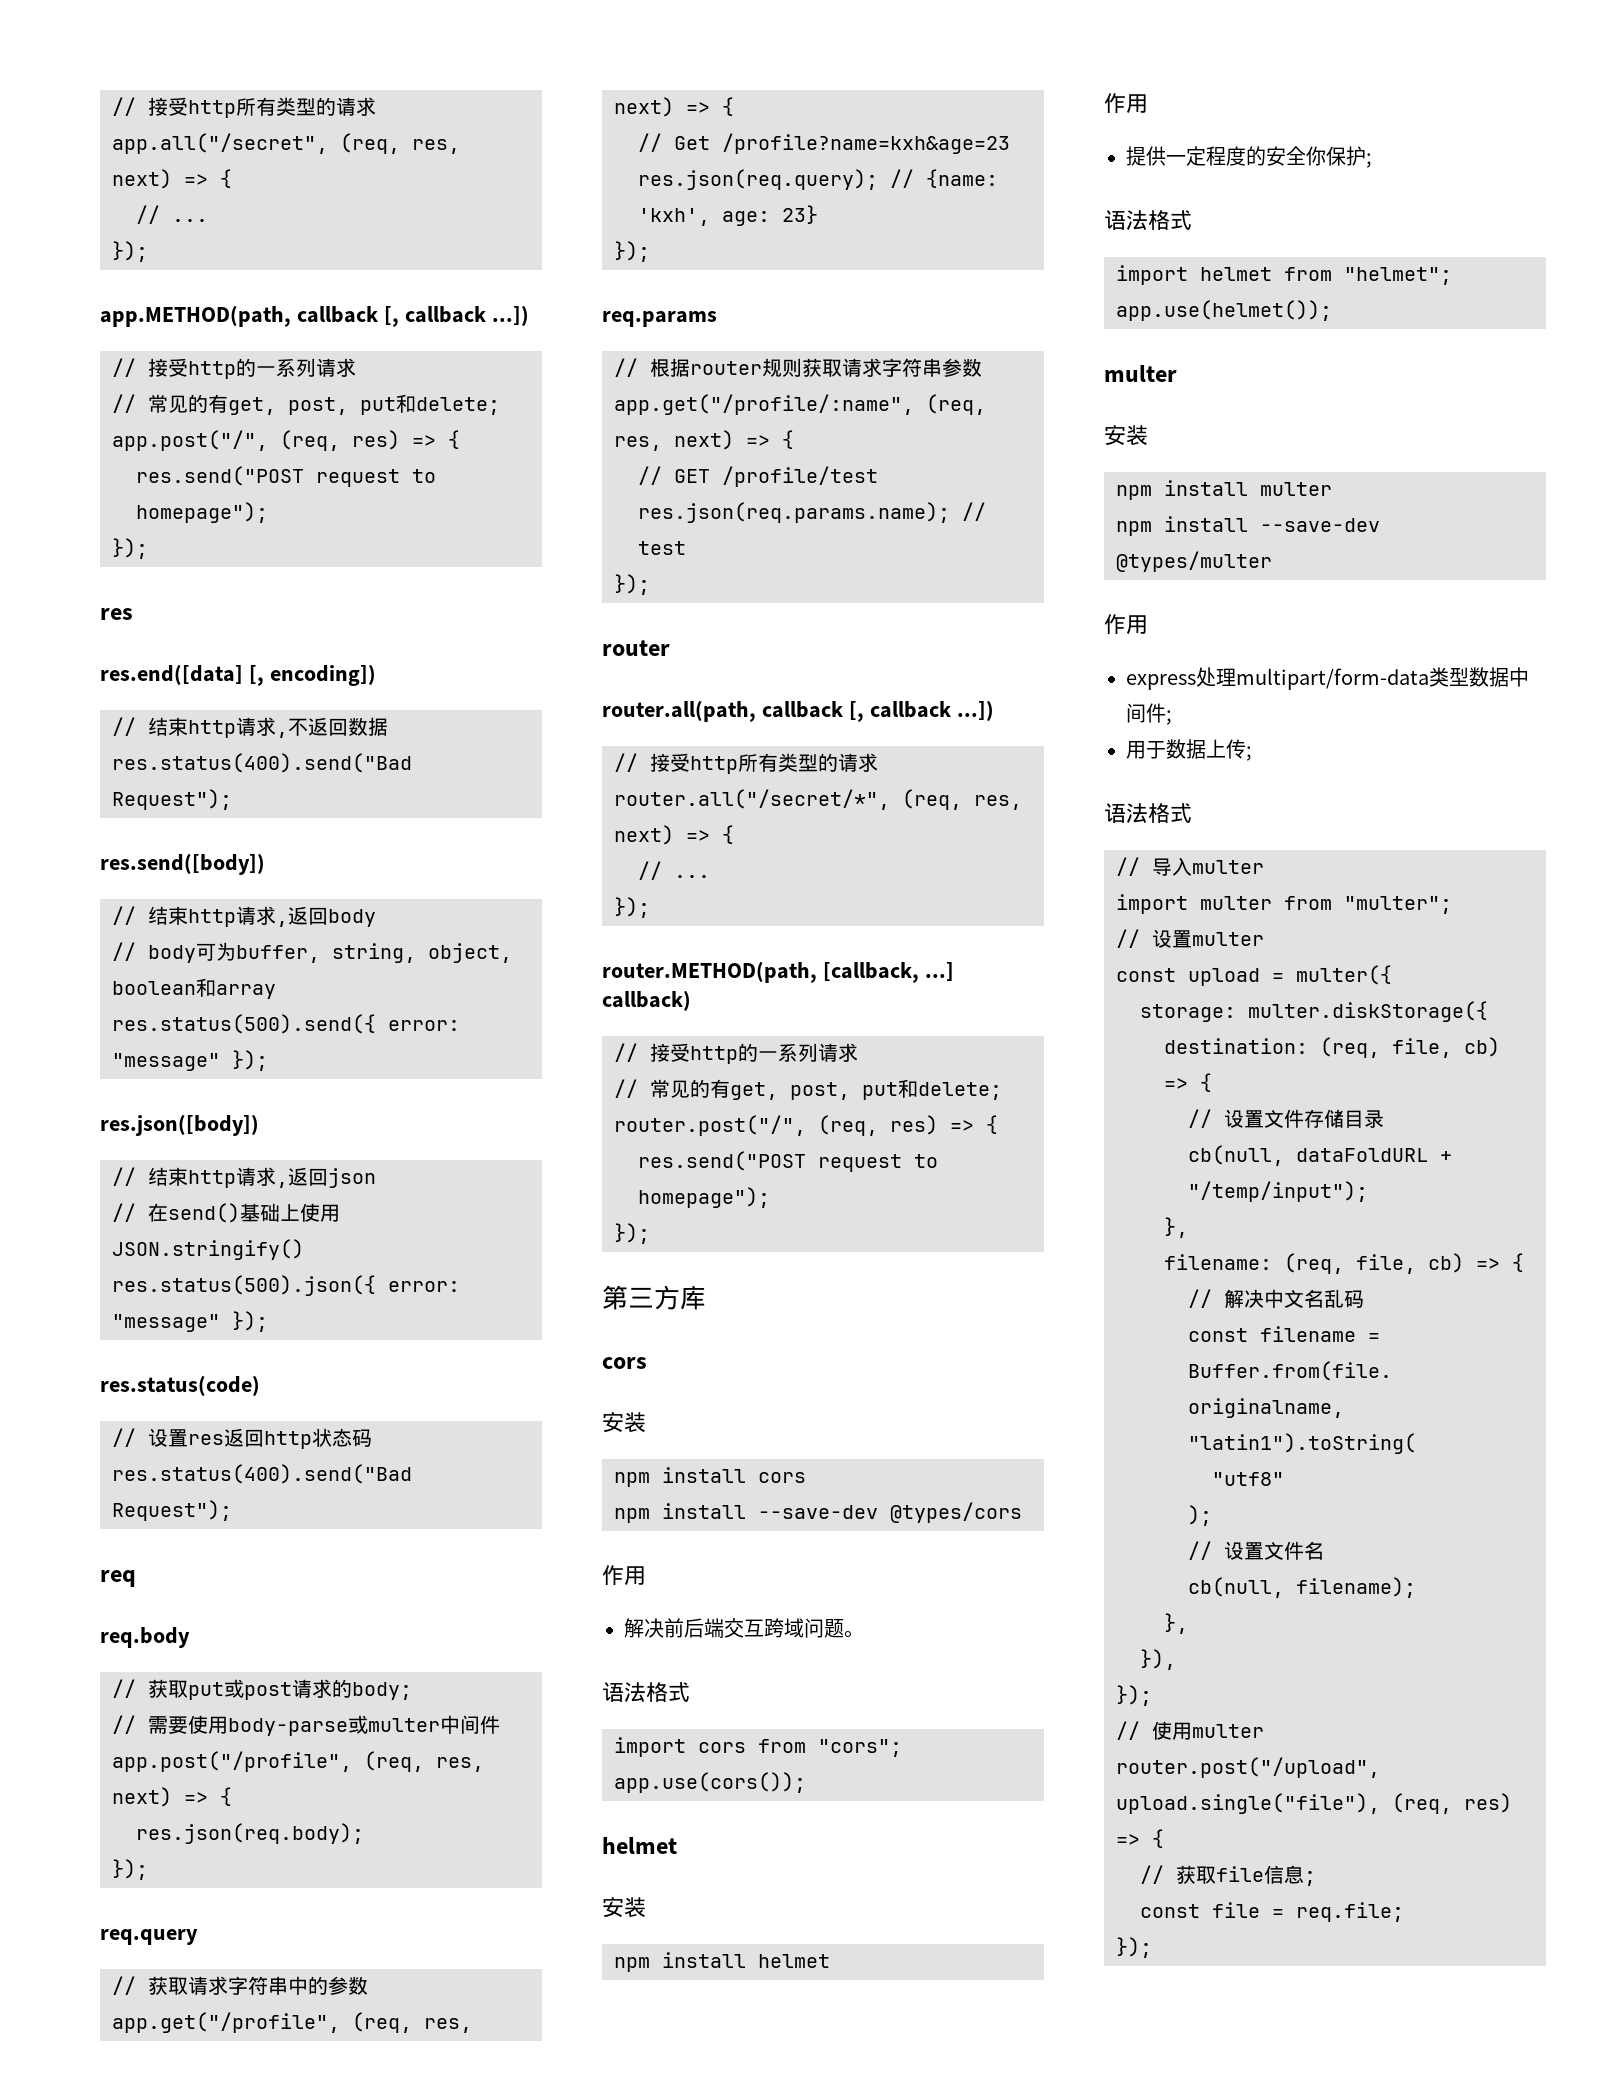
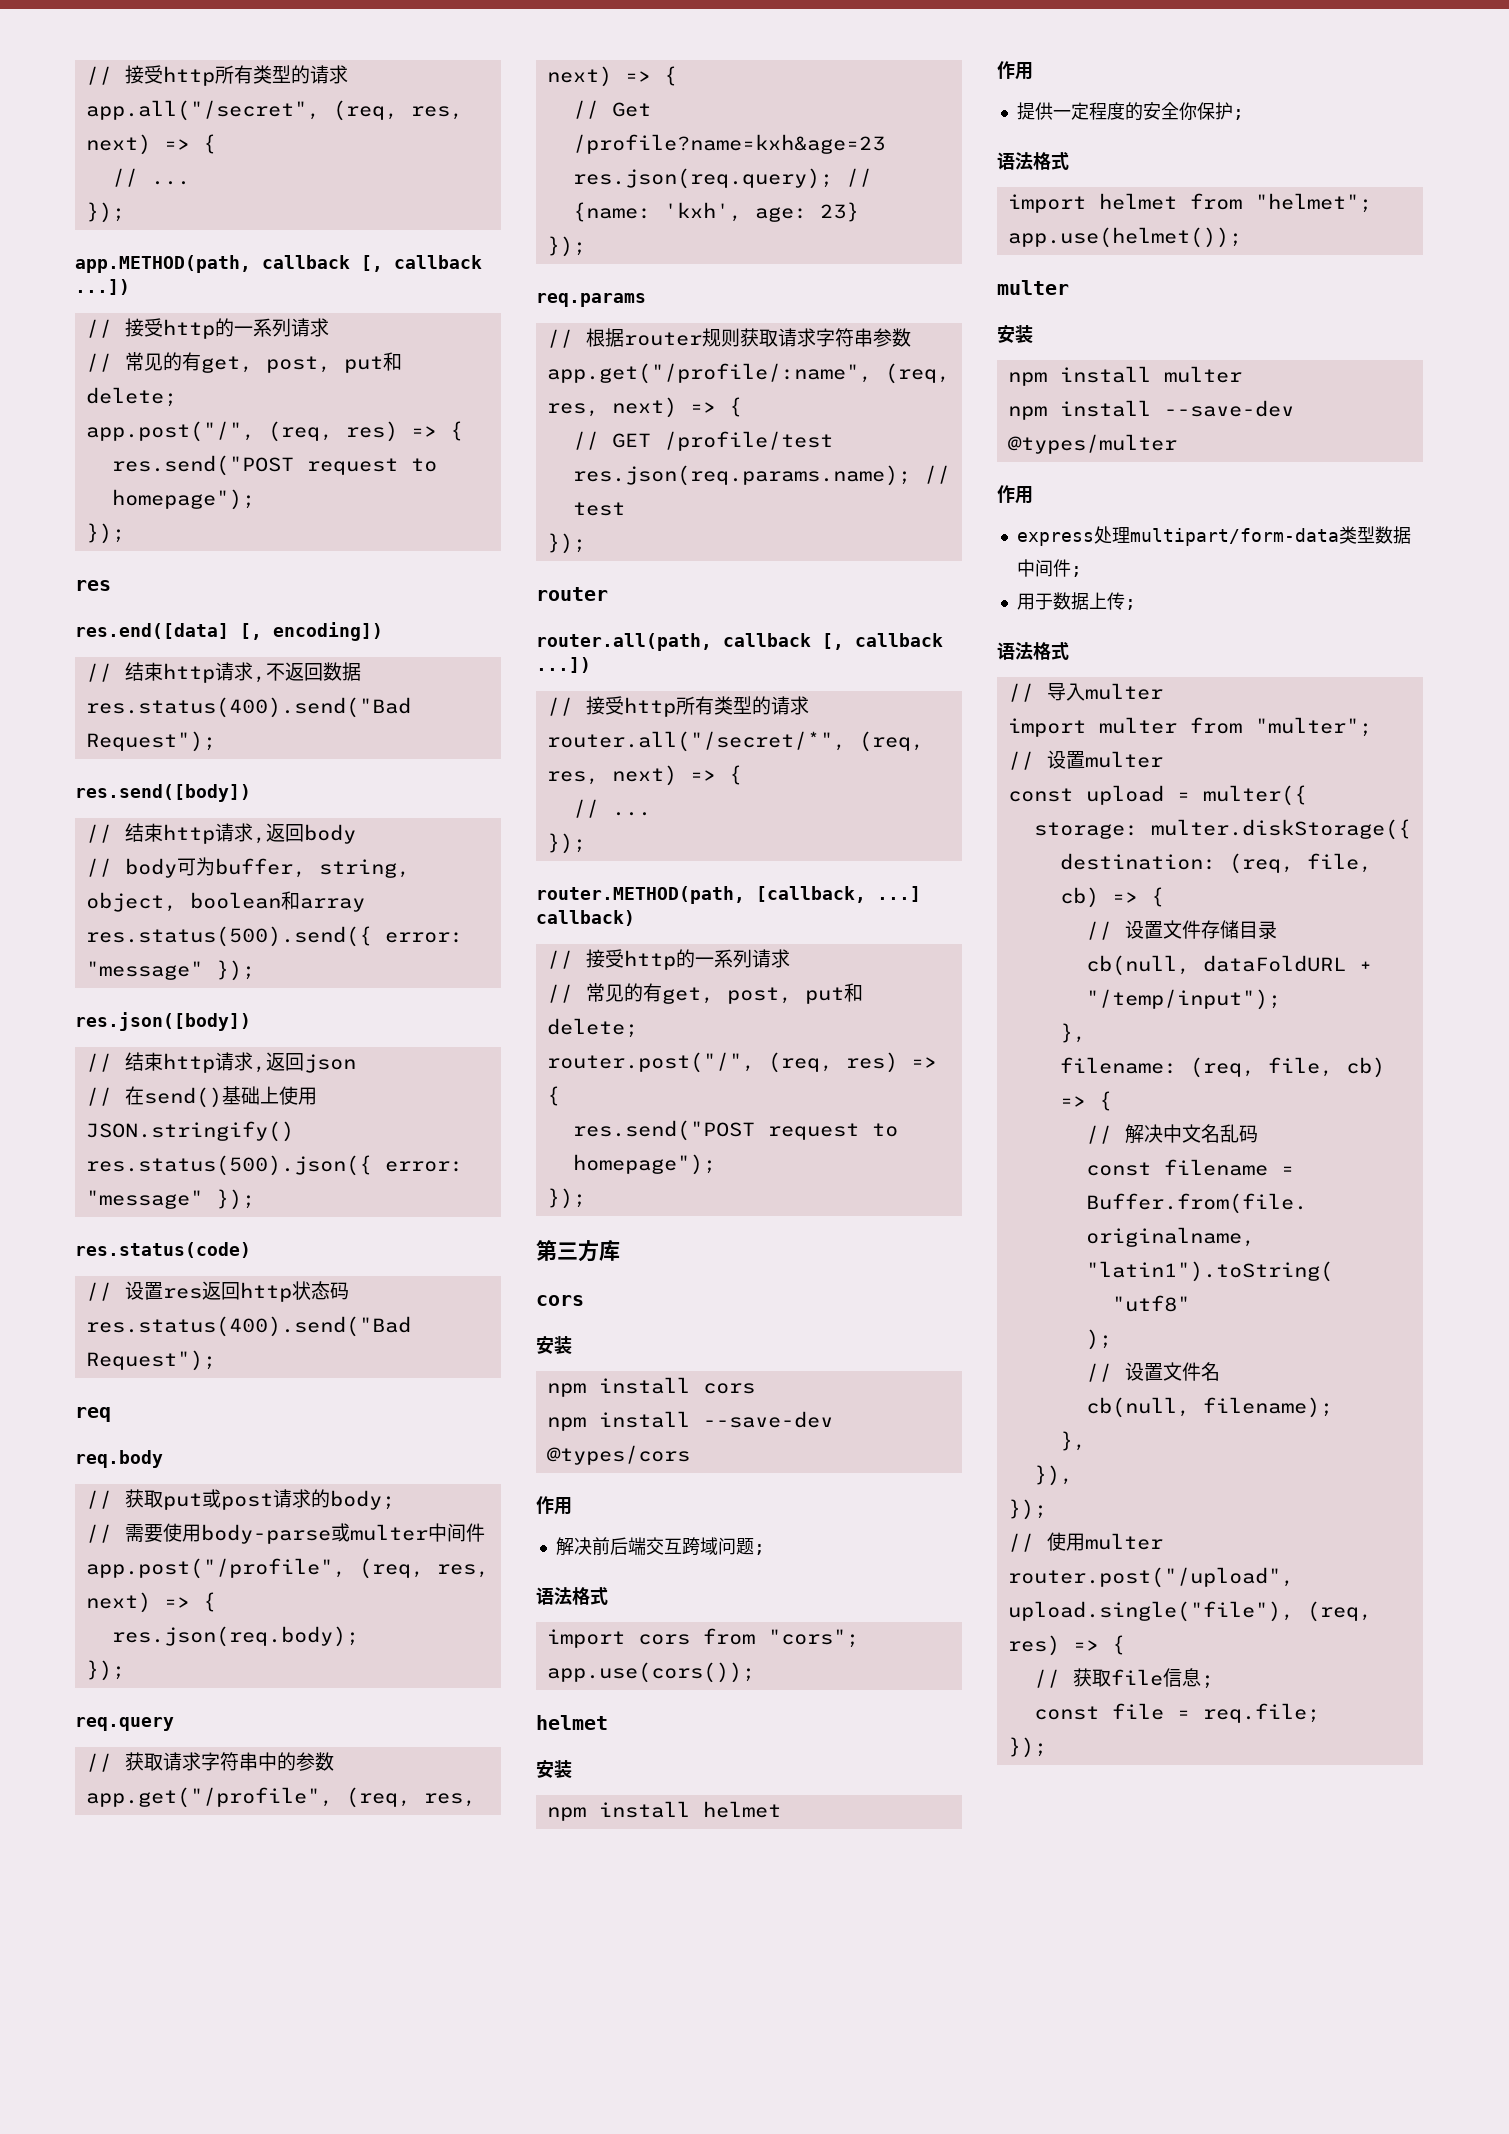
- 解决前后端交互跨域问题。
+ 解决前后端交互跨域问题;

